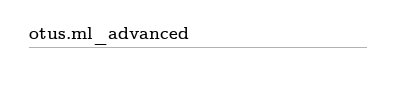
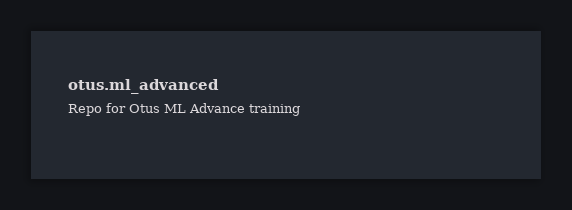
+ Repo for Otus ML Advance training

